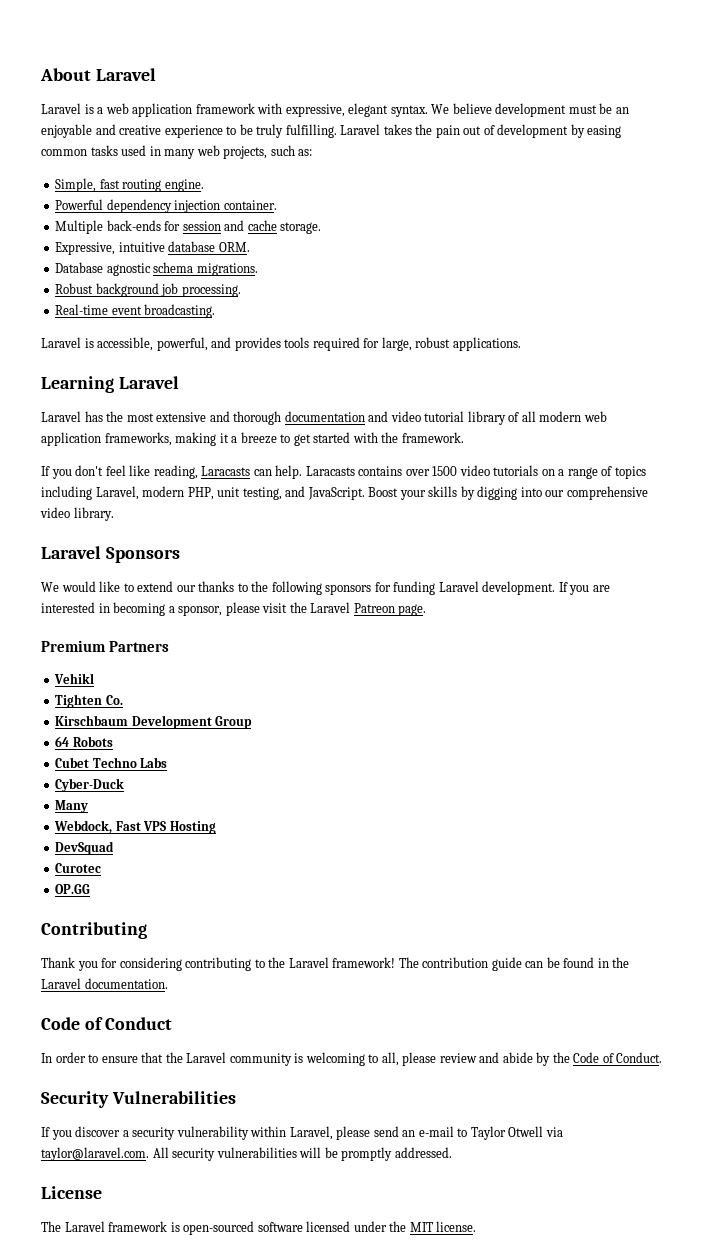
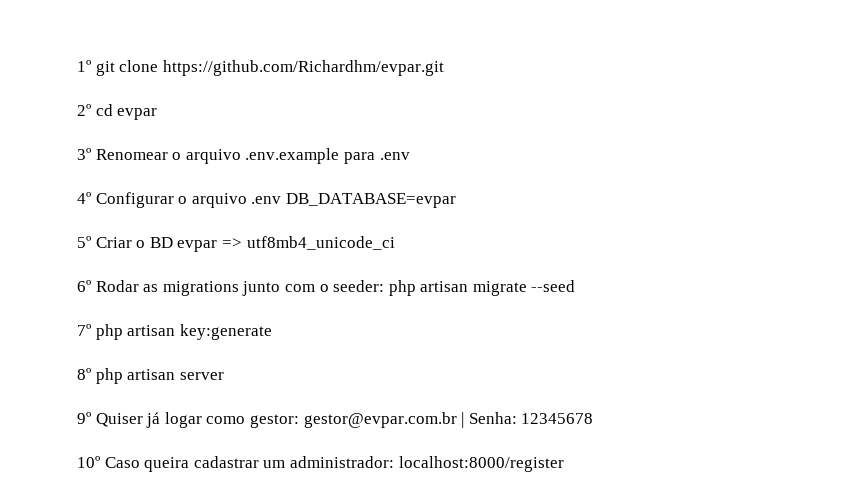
- About Laravel
- Laravel is a web application framework with expressive, elegant syntax. We believe development must be an enjoyable and creative experience to be truly fulfilling. Laravel takes the pain out of development by easing common tasks used in many web projects, such as:
- Simple, fast routing engine.
- Powerful dependency injection container.
- Multiple back-ends for session and cache storage.
- Expressive, intuitive database ORM.
- Database agnostic schema migrations.
- Robust background job processing.
- Real-time event broadcasting.
- Laravel is accessible, powerful, and provides tools required for large, robust applications.
- Learning Laravel
- Laravel has the most extensive and thorough documentation and video tutorial library of all modern web application frameworks, making it a breeze to get started with the framework.
- If you don't feel like reading, Laracasts can help. Laracasts contains over 1500 video tutorials on a range of topics including Laravel, modern PHP, unit testing, and JavaScript. Boost your skills by digging into our comprehensive video library.
- Laravel Sponsors
- We would like to extend our thanks to the following sponsors for funding Laravel development. If you are interested in becoming a sponsor, please visit the Laravel Patreon page.
- Premium Partners
- Vehikl
- Tighten Co.
- Kirschbaum Development Group
- 64 Robots
- Cubet Techno Labs
- Cyber-Duck
- Many
- Webdock, Fast VPS Hosting
- DevSquad
- Curotec
- OP.GG
- Contributing
- Thank you for considering contributing to the Laravel framework! The contribution guide can be found in the Laravel documentation.
- Code of Conduct
- In order to ensure that the Laravel community is welcoming to all, please review and abide by the Code of Conduct.
- Security Vulnerabilities
- If you discover a security vulnerability within Laravel, please send an e-mail to Taylor Otwell via taylor@laravel.com. All security vulnerabilities will be promptly addressed.
- License
- The Laravel framework is open-sourced software licensed under the MIT license.
+ 1º git clone https://github.com/Richardhm/evpar.git
+ 2º cd evpar
+ 3º Renomear o arquivo .env.example para .env
+ 4º Configurar o arquivo .env DB_DATABASE=evpar
+ 5º Criar o BD evpar => utf8mb4_unicode_ci
+ 6º Rodar as migrations junto com o seeder: php artisan migrate --seed
+ 7º php artisan key:generate
+ 8º php artisan server
+ 9º Quiser já logar como gestor: gestor@evpar.com.br | Senha: 12345678
+ 10º Caso queira cadastrar um administrador: localhost:8000/register

